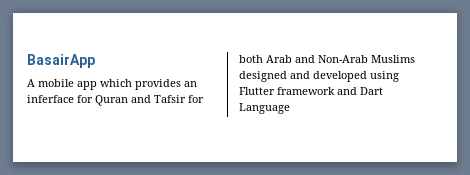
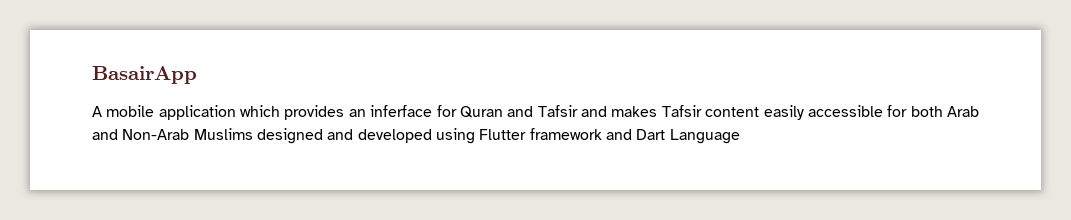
- A mobile app which provides an inferface for Quran and Tafsir for both Arab and Non-Arab Muslims designed and developed using Flutter framework and Dart Language
+ A mobile application which provides an inferface for Quran and Tafsir and makes Tafsir content easily accessible for both Arab and Non-Arab Muslims designed and developed using Flutter framework and Dart Language

